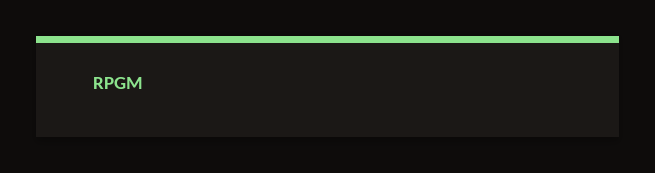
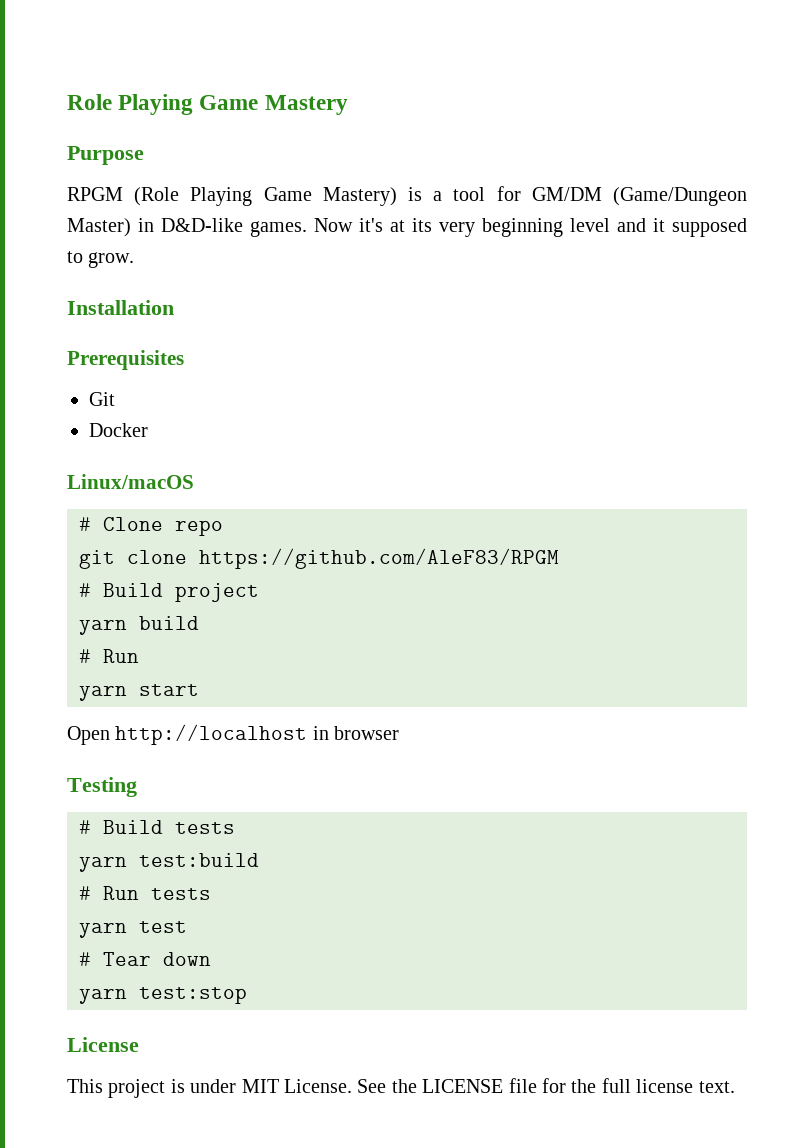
- RPGM
+ Role Playing Game Mastery
+ Purpose
+ RPGM (Role Playing Game Mastery) is a tool for GM/DM (Game/Dungeon Master) in D&D-like games. Now it's at its very beginning level and it supposed to grow.
+ Installation
+ Prerequisites
+ Git
+ Docker
+ Linux/macOS
+ # Clone repo
+ git clone https://github.com/AleF83/RPGM
+ # Build project
+ yarn build
+ # Run
+ yarn start
+ Open http://localhost in browser
+ Testing
+ # Build tests
+ yarn test:build
+ # Run tests
+ yarn test
+ # Tear down
+ yarn test:stop
+ License
+ This project is under MIT License. See the LICENSE file for the full license text.

